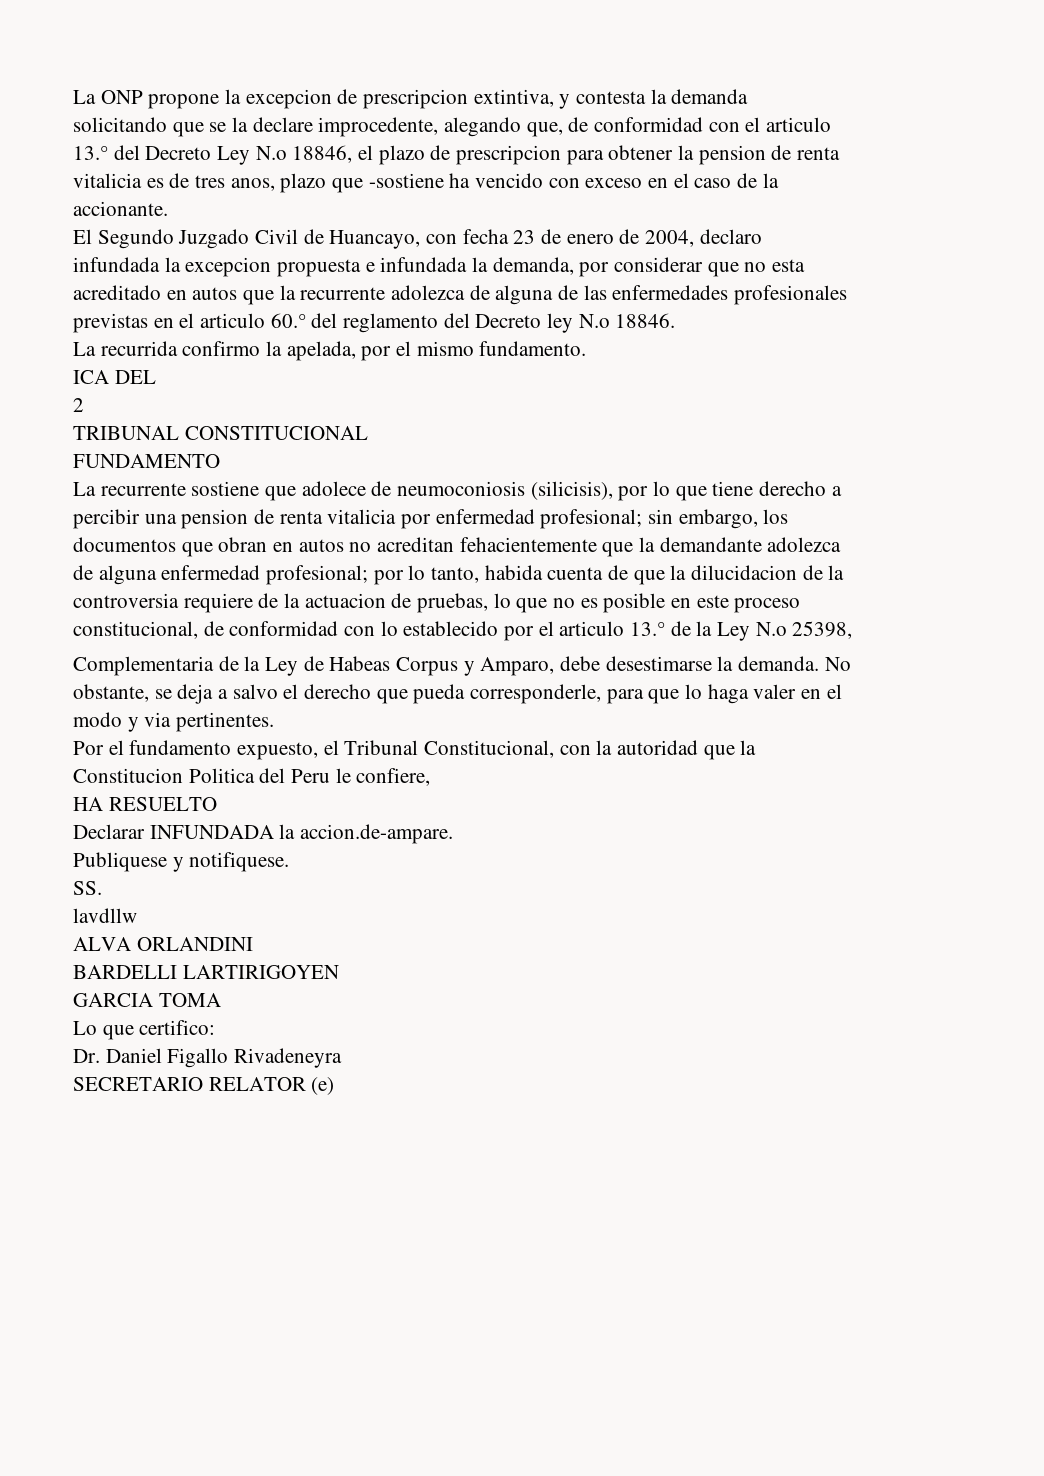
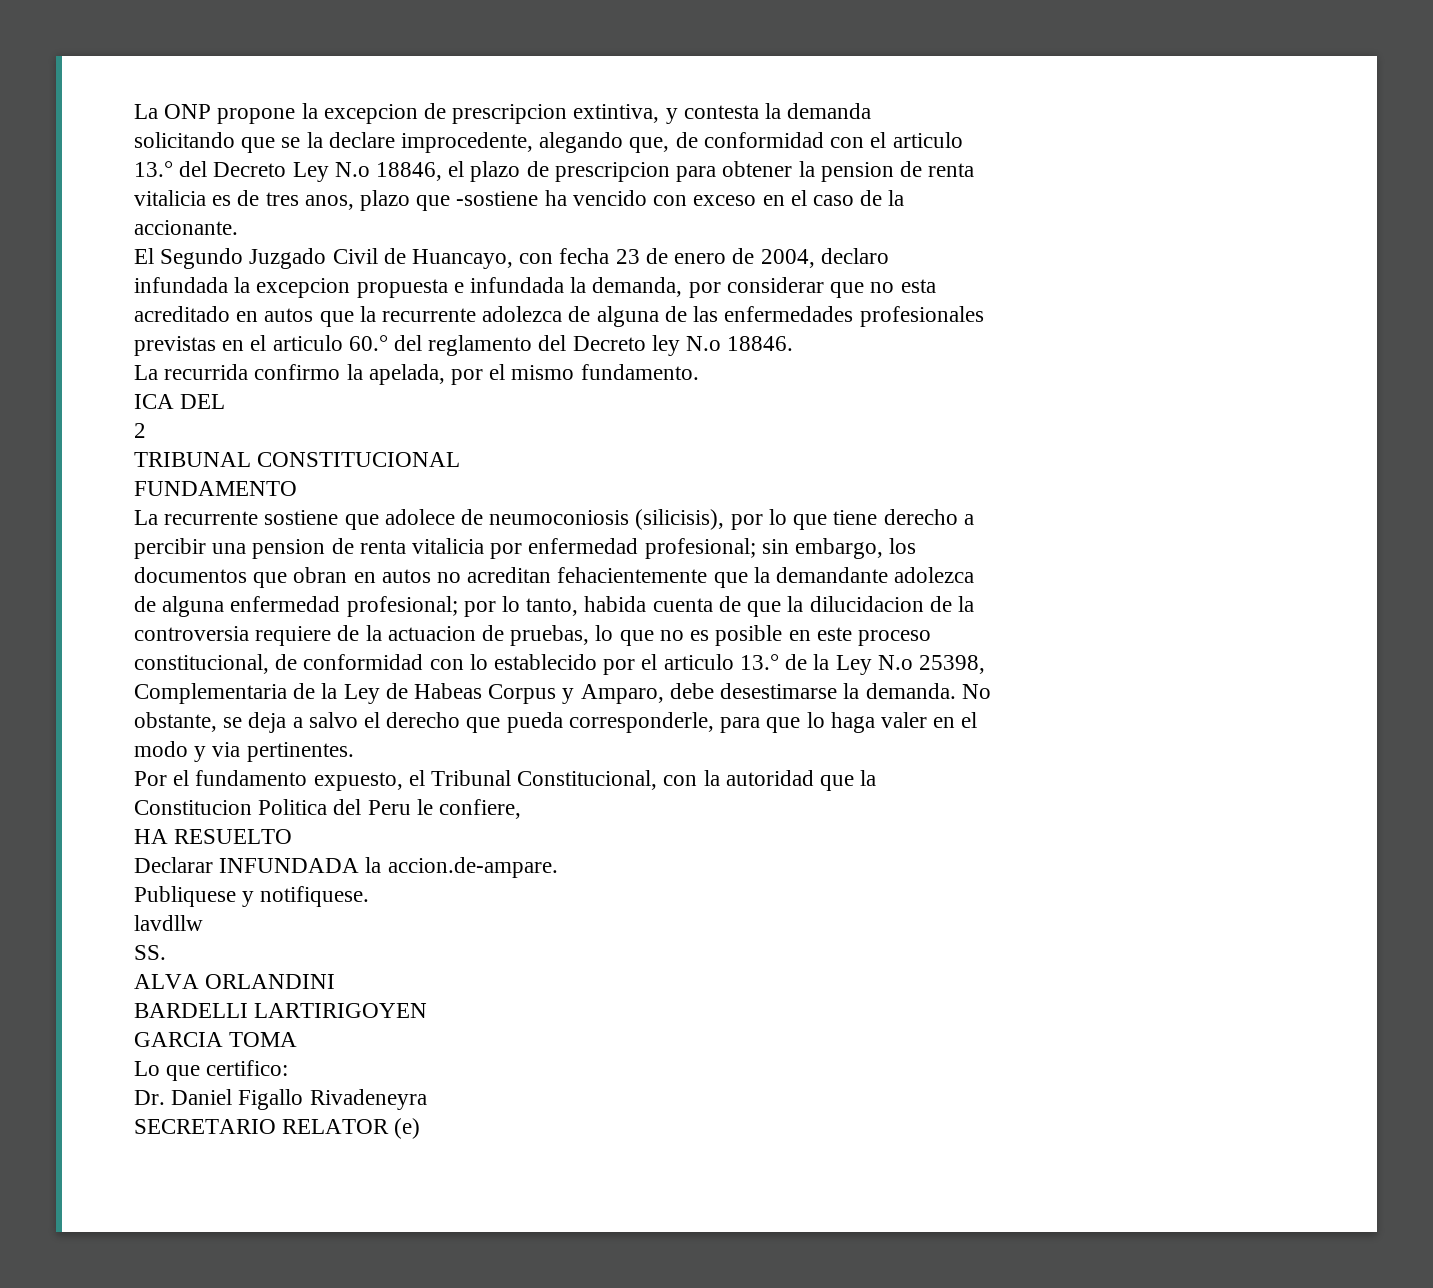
+ lavdllw
- lavdllw

